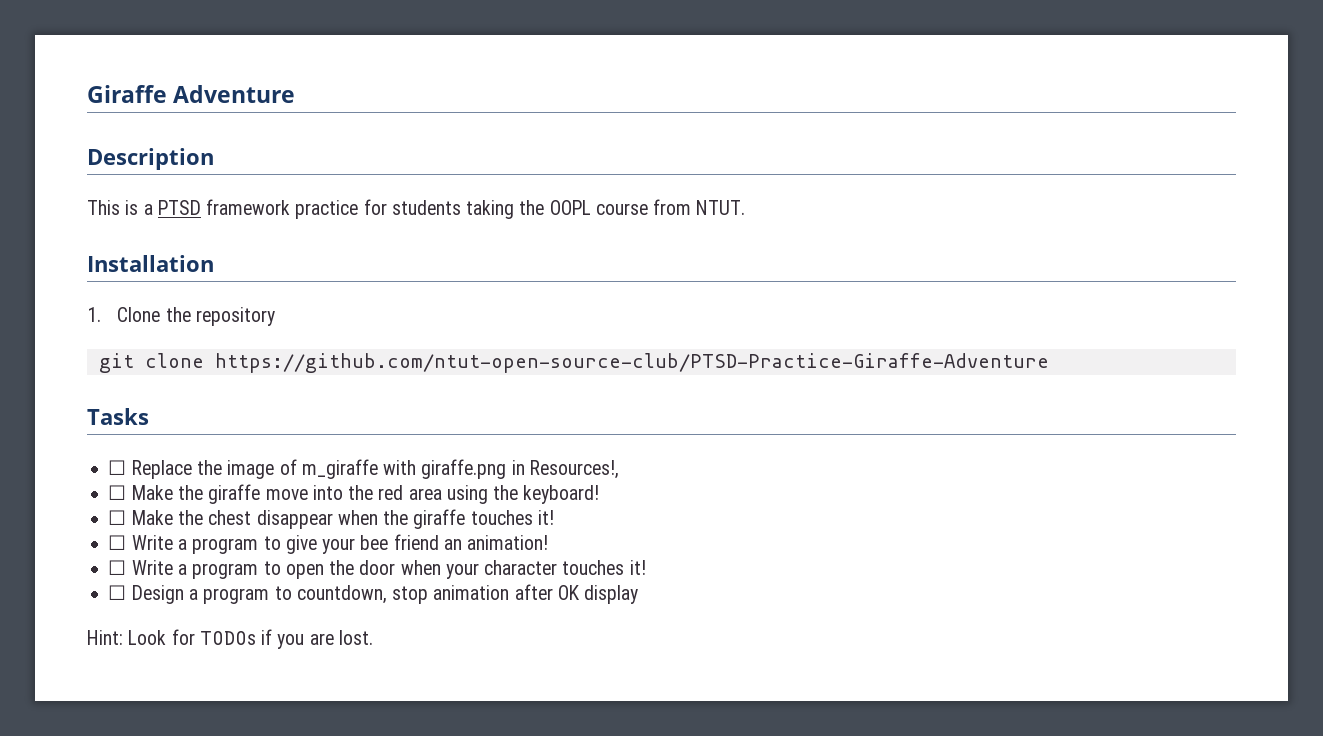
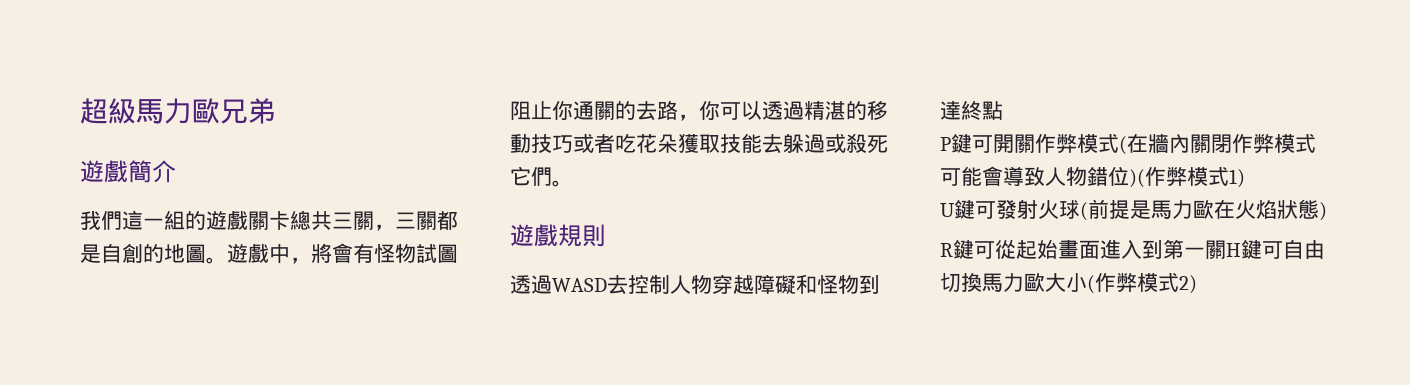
- Giraffe Adventure
- Description
- This is a PTSD framework practice for students taking the OOPL course from NTUT.
- Installation
- 1. Clone the repository
- git clone https://github.com/ntut-open-source-club/PTSD-Practice-Giraffe-Adventure
- Tasks
- ☐ Replace the image of m_giraffe with giraffe.png in Resources!,
- ☐ Make the giraffe move into the red area using the keyboard!
- ☐ Make the chest disappear when the giraffe touches it!
- ☐ Write a program to give your bee friend an animation!
- ☐ Write a program to open the door when your character touches it!
- ☐ Design a program to countdown, stop animation after OK display
- Hint: Look for TODOs if you are lost.
+ 超級馬力歐兄弟
+ 遊戲簡介
+ 我們這一組的遊戲關卡總共三關，三關都是自創的地圖。遊戲中，將會有怪物試圖阻止你通關的去路，你可以透過精湛的移動技巧或者吃花朵獲取技能去躲過或殺死它們。
+ 遊戲規則
+ 透過WASD去控制人物穿越障礙和怪物到達終點
+ P鍵可開關作弊模式(在牆內關閉作弊模式可能會導致人物錯位)(作弊模式1)
+ U鍵可發射火球(前提是馬力歐在火焰狀態)
+ R鍵可從起始畫面進入到第一關H鍵可自由切換馬力歐大小(作弊模式2)

